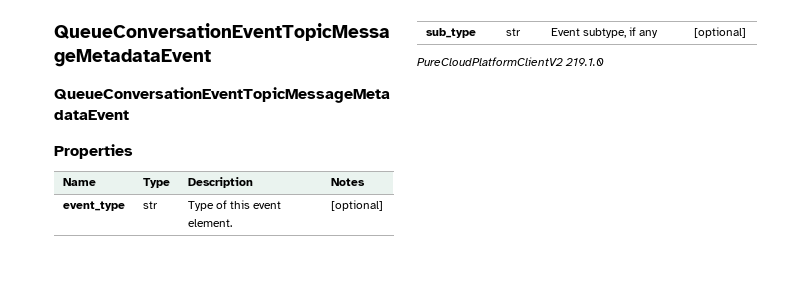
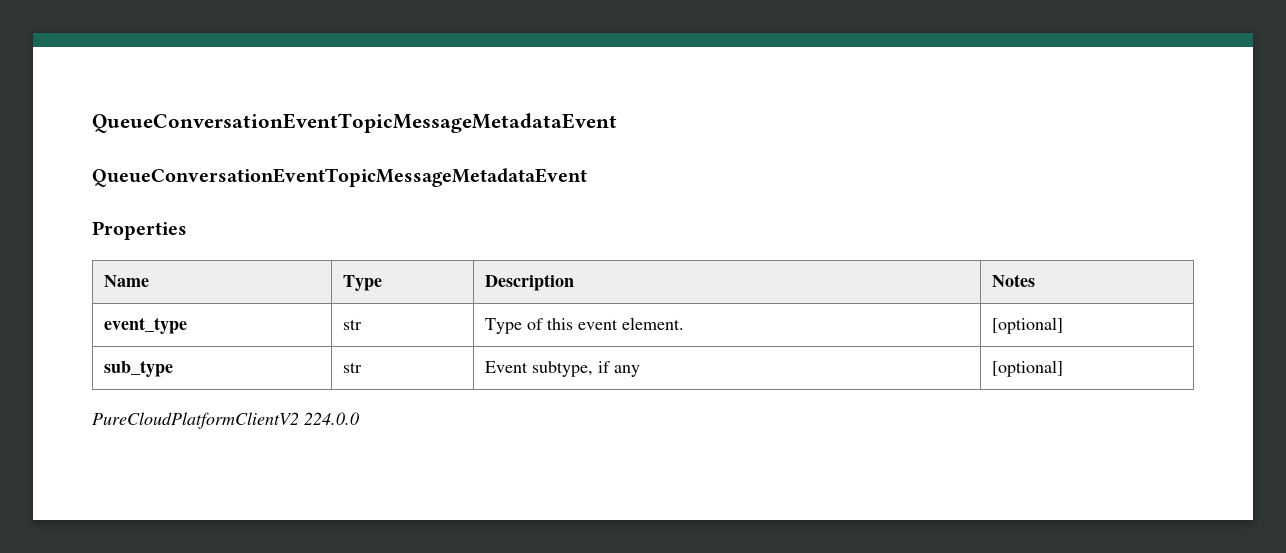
- PureCloudPlatformClientV2 219.1.0
+ PureCloudPlatformClientV2 224.0.0

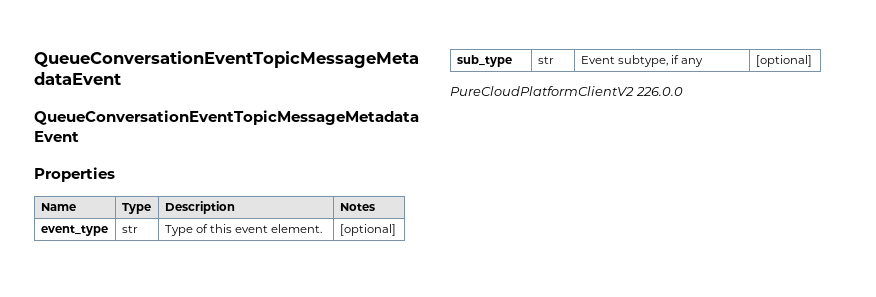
- PureCloudPlatformClientV2 224.0.0
+ PureCloudPlatformClientV2 226.0.0

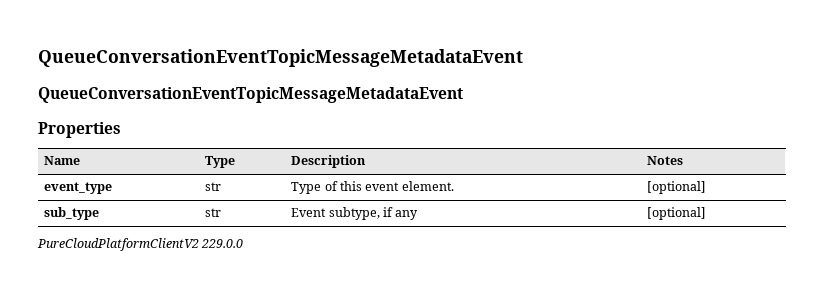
- PureCloudPlatformClientV2 226.0.0
+ PureCloudPlatformClientV2 229.0.0

